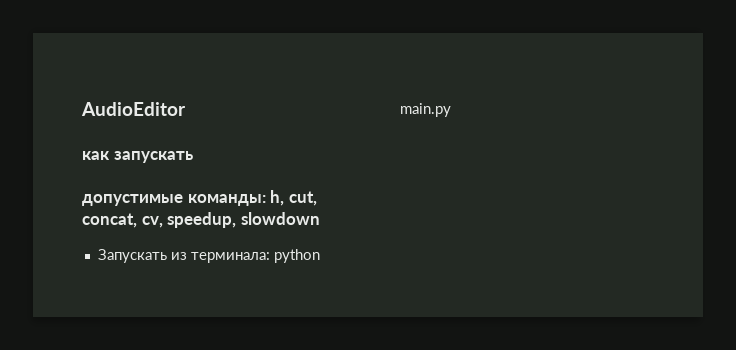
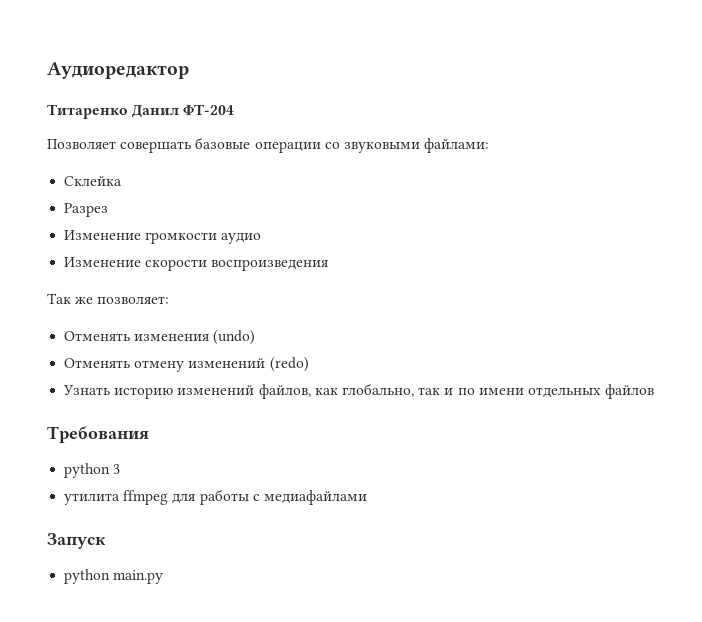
- AudioEditor
- как запускать
- допустимые команды: h, cut, concat, cv, speedup, slowdown
- Запускать из терминала: python main.py
+ Аудиоредактор
+ Титаренко Данил ФТ-204
+ Позволяет совершать базовые операции со звуковыми файлами:
+ Склейка
+ Разрез
+ Изменение громкости аудио
+ Изменение скорости воспроизведения
+ Так же позволяет:
+ Отменять изменения (undo)
+ Отменять отмену изменений (redo)
+ Узнать историю изменений файлов, как глобально, так и по имени отдельных файлов
+ Требования
+ python 3
+ утилита ffmpeg для работы с медиафайлами
+ Запуск
+ python main.py

